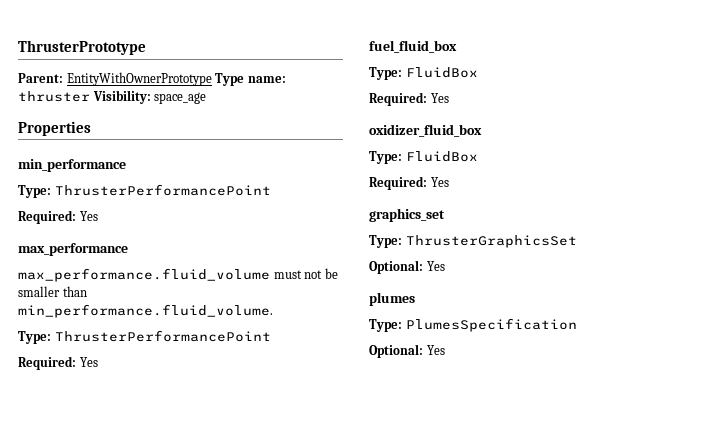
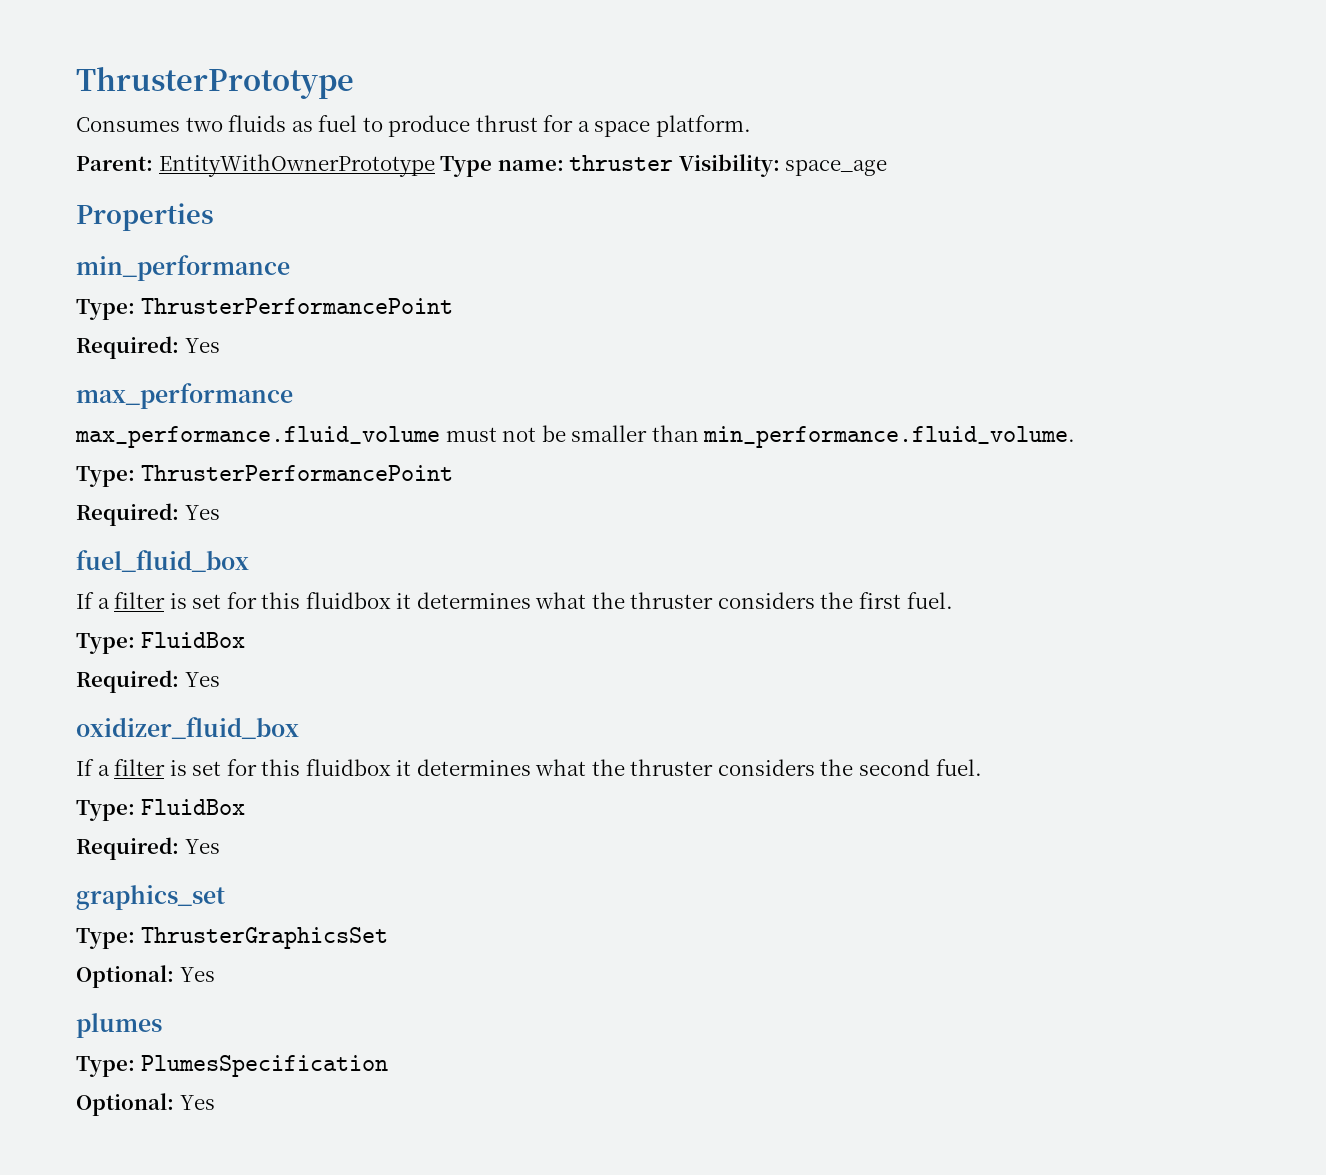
+ Consumes two fluids as fuel to produce thrust for a space platform.
+ If a filter is set for this fluidbox it determines what the thruster considers the first fuel.
+ If a filter is set for this fluidbox it determines what the thruster considers the second fuel.

